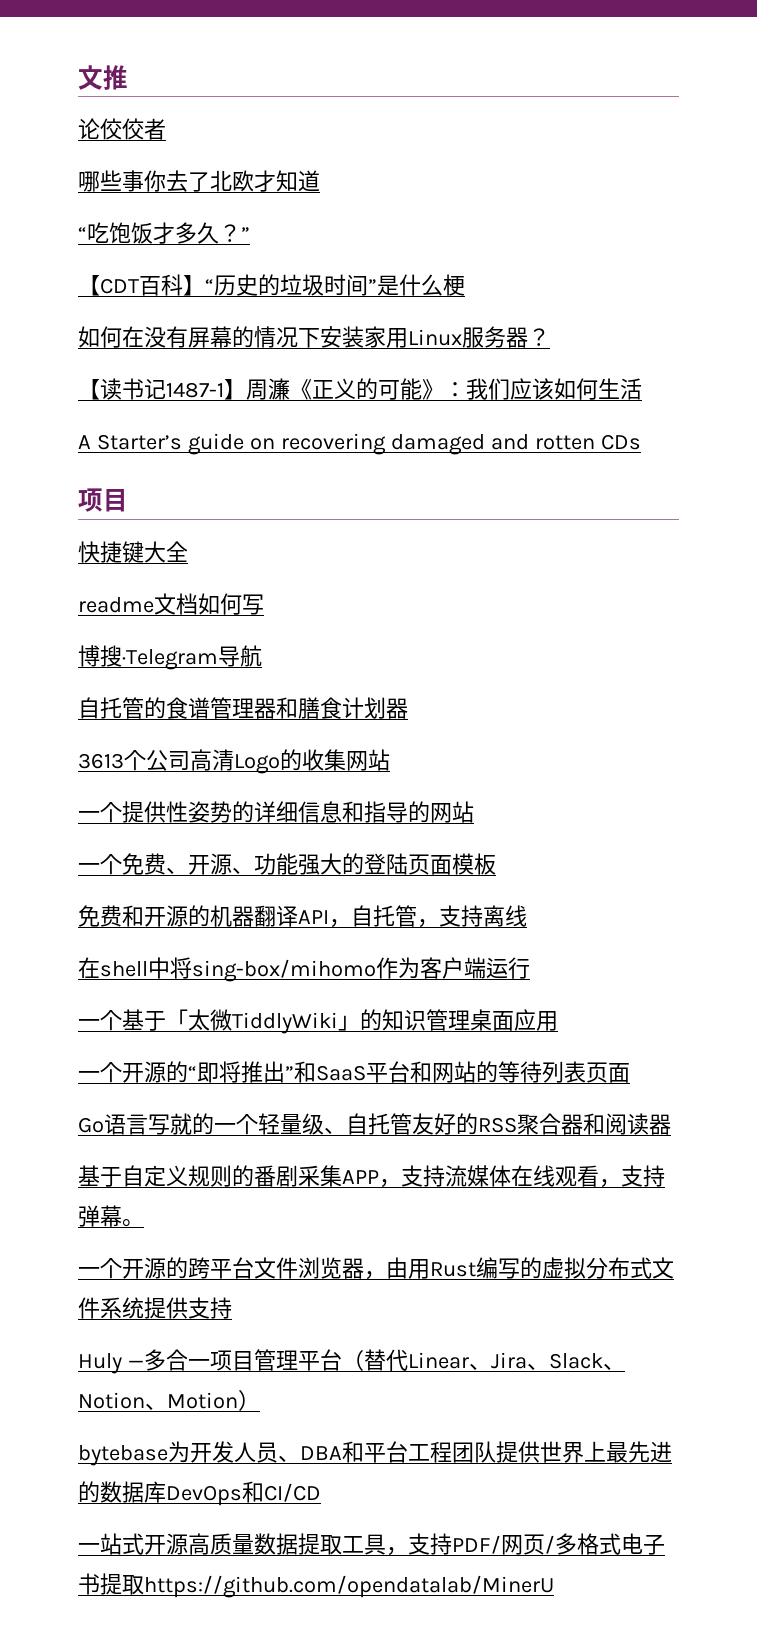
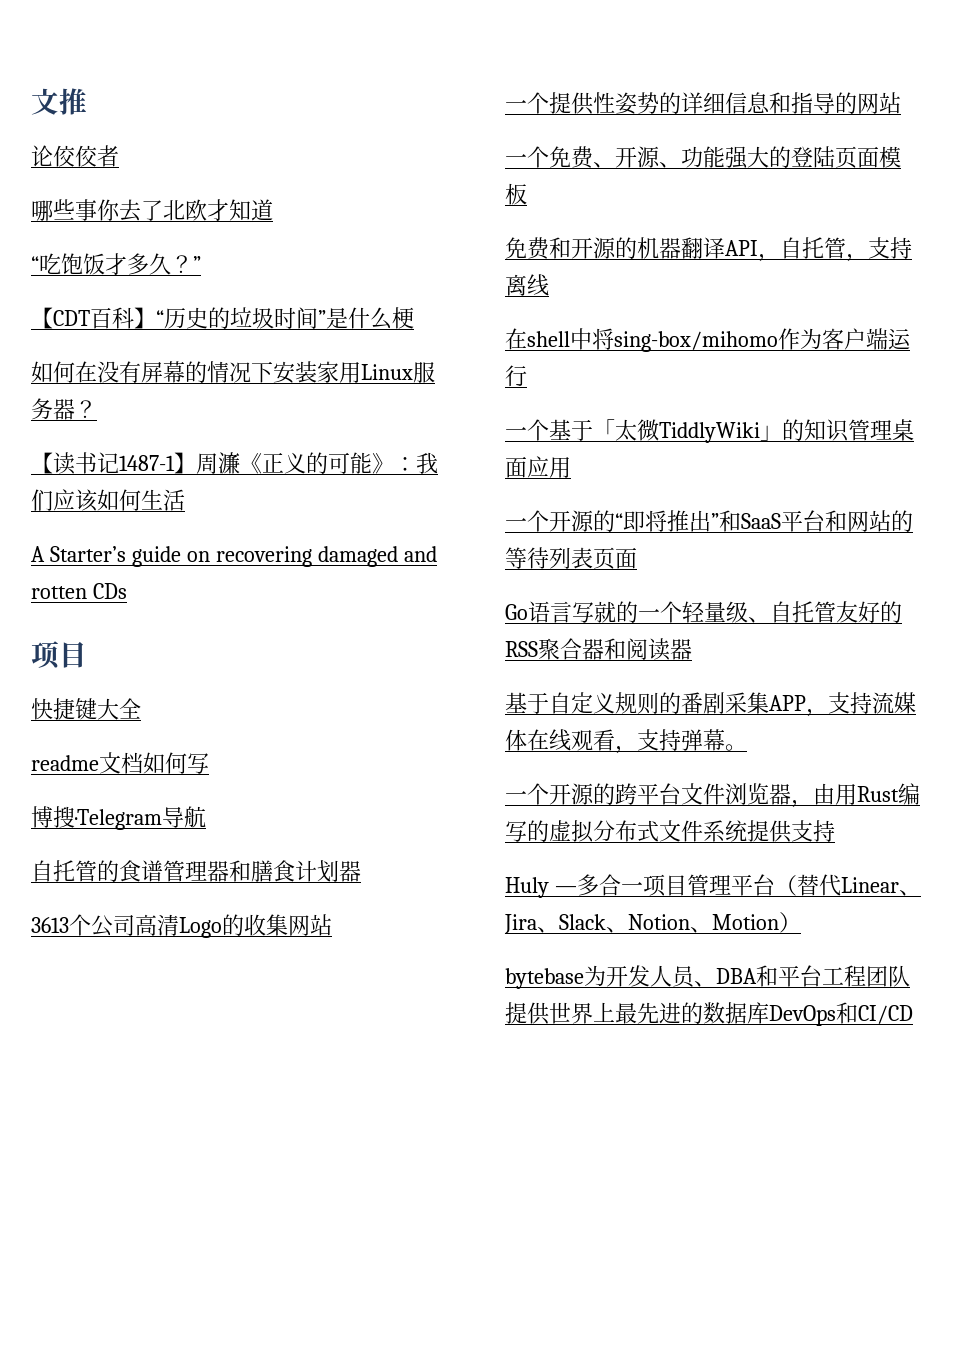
- 一站式开源高质量数据提取工具，支持PDF/网页/多格式电子书提取https://github.com/opendatalab/MinerU

